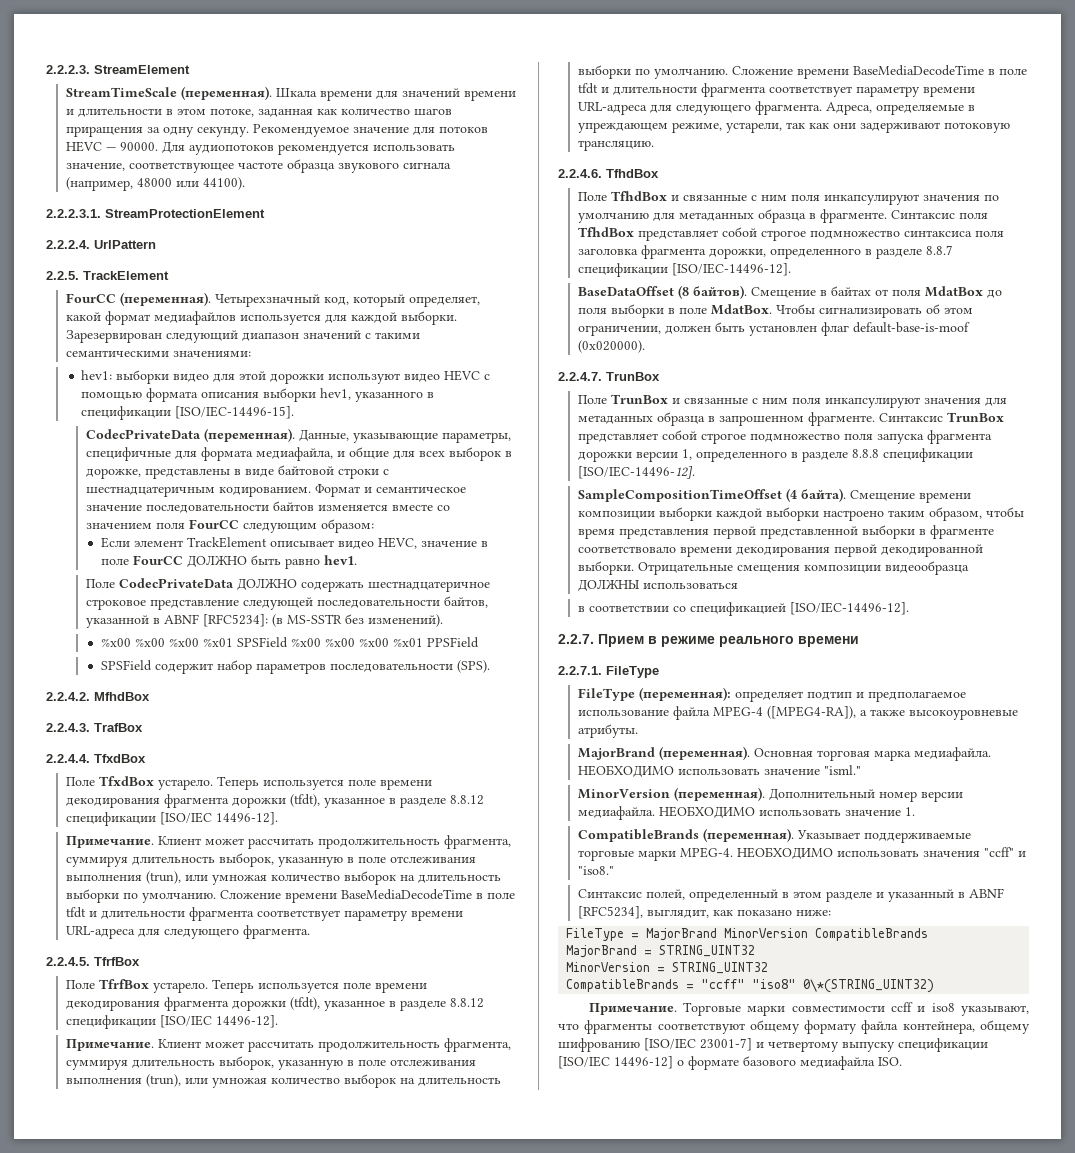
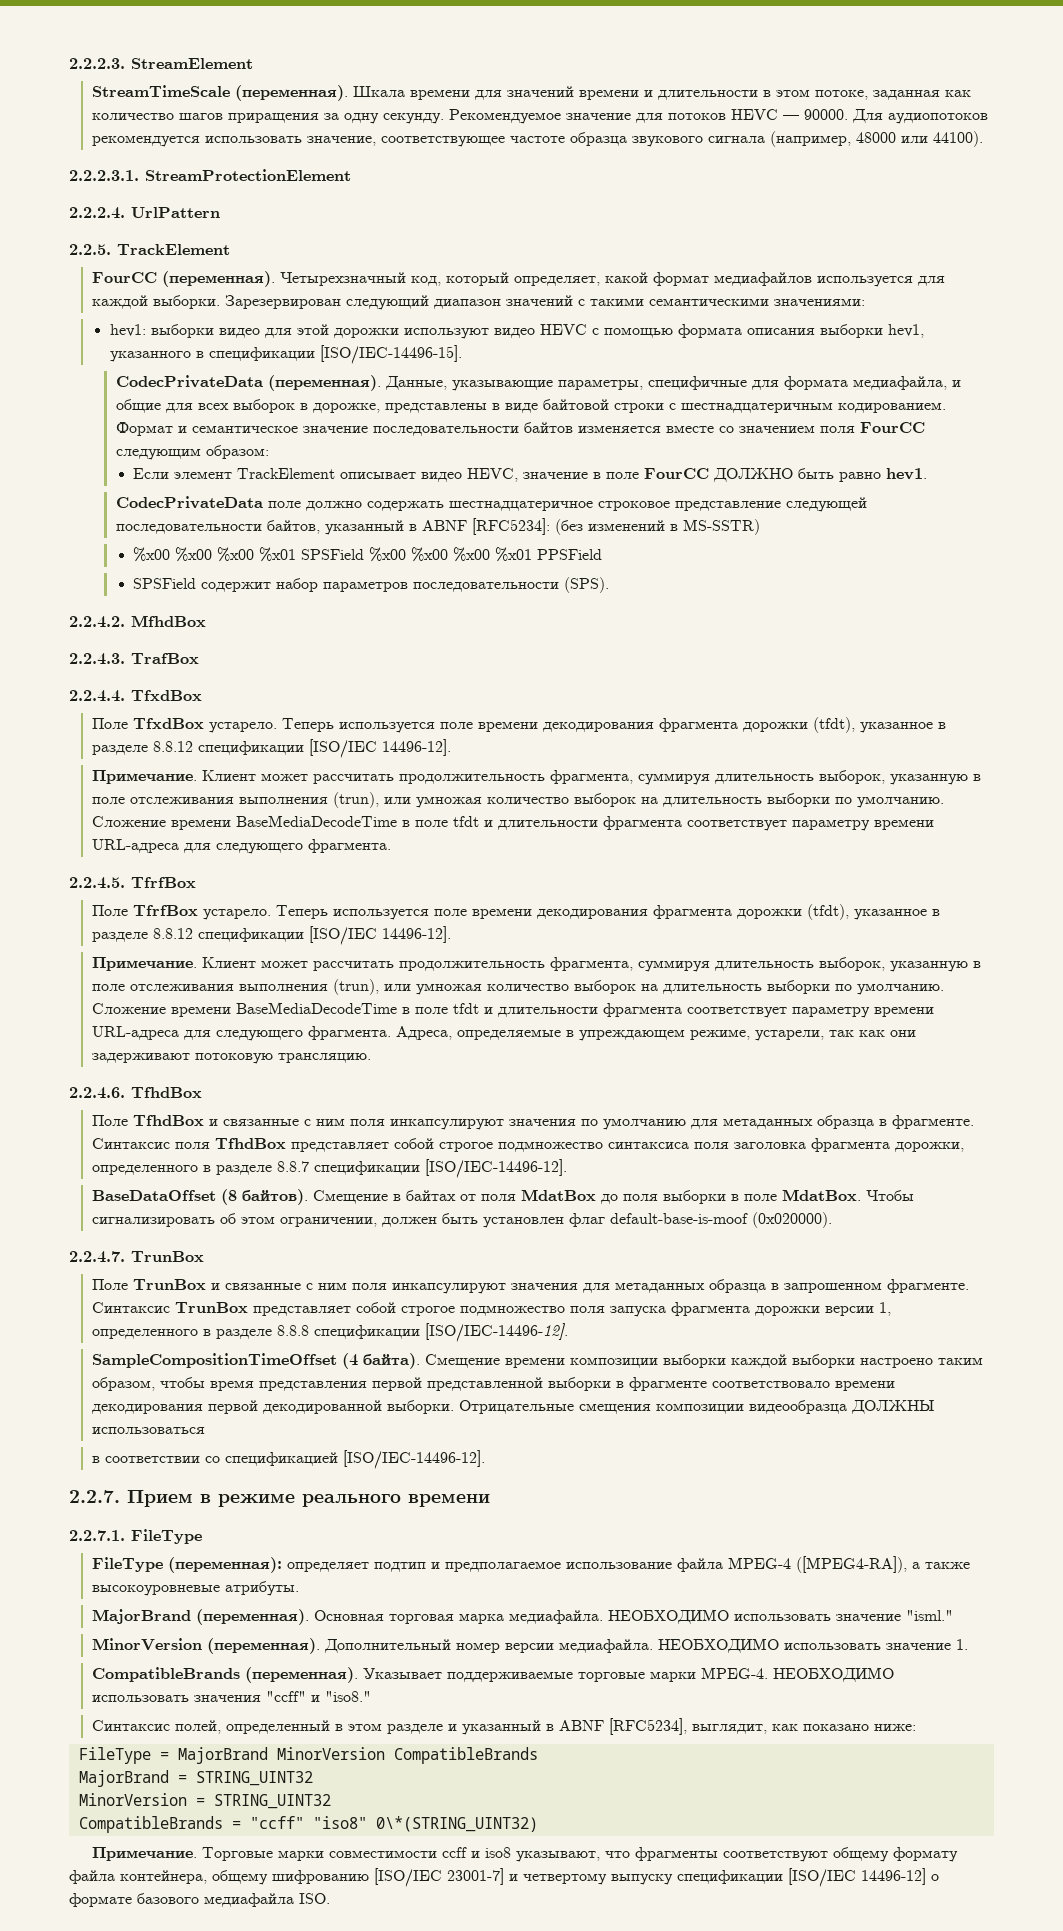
- Поле CodecPrivateData ДОЛЖНО содержать шестнадцатеричное строковое представление следующей последовательности байтов, указанной в ABNF [RFC5234]: (в MS-SSTR без изменений).
+ CodecPrivateData поле должно содержать шестнадцатеричное строковое представление следующей последовательности байтов, указанный в ABNF [RFC5234]: (без изменений в MS-SSTR)

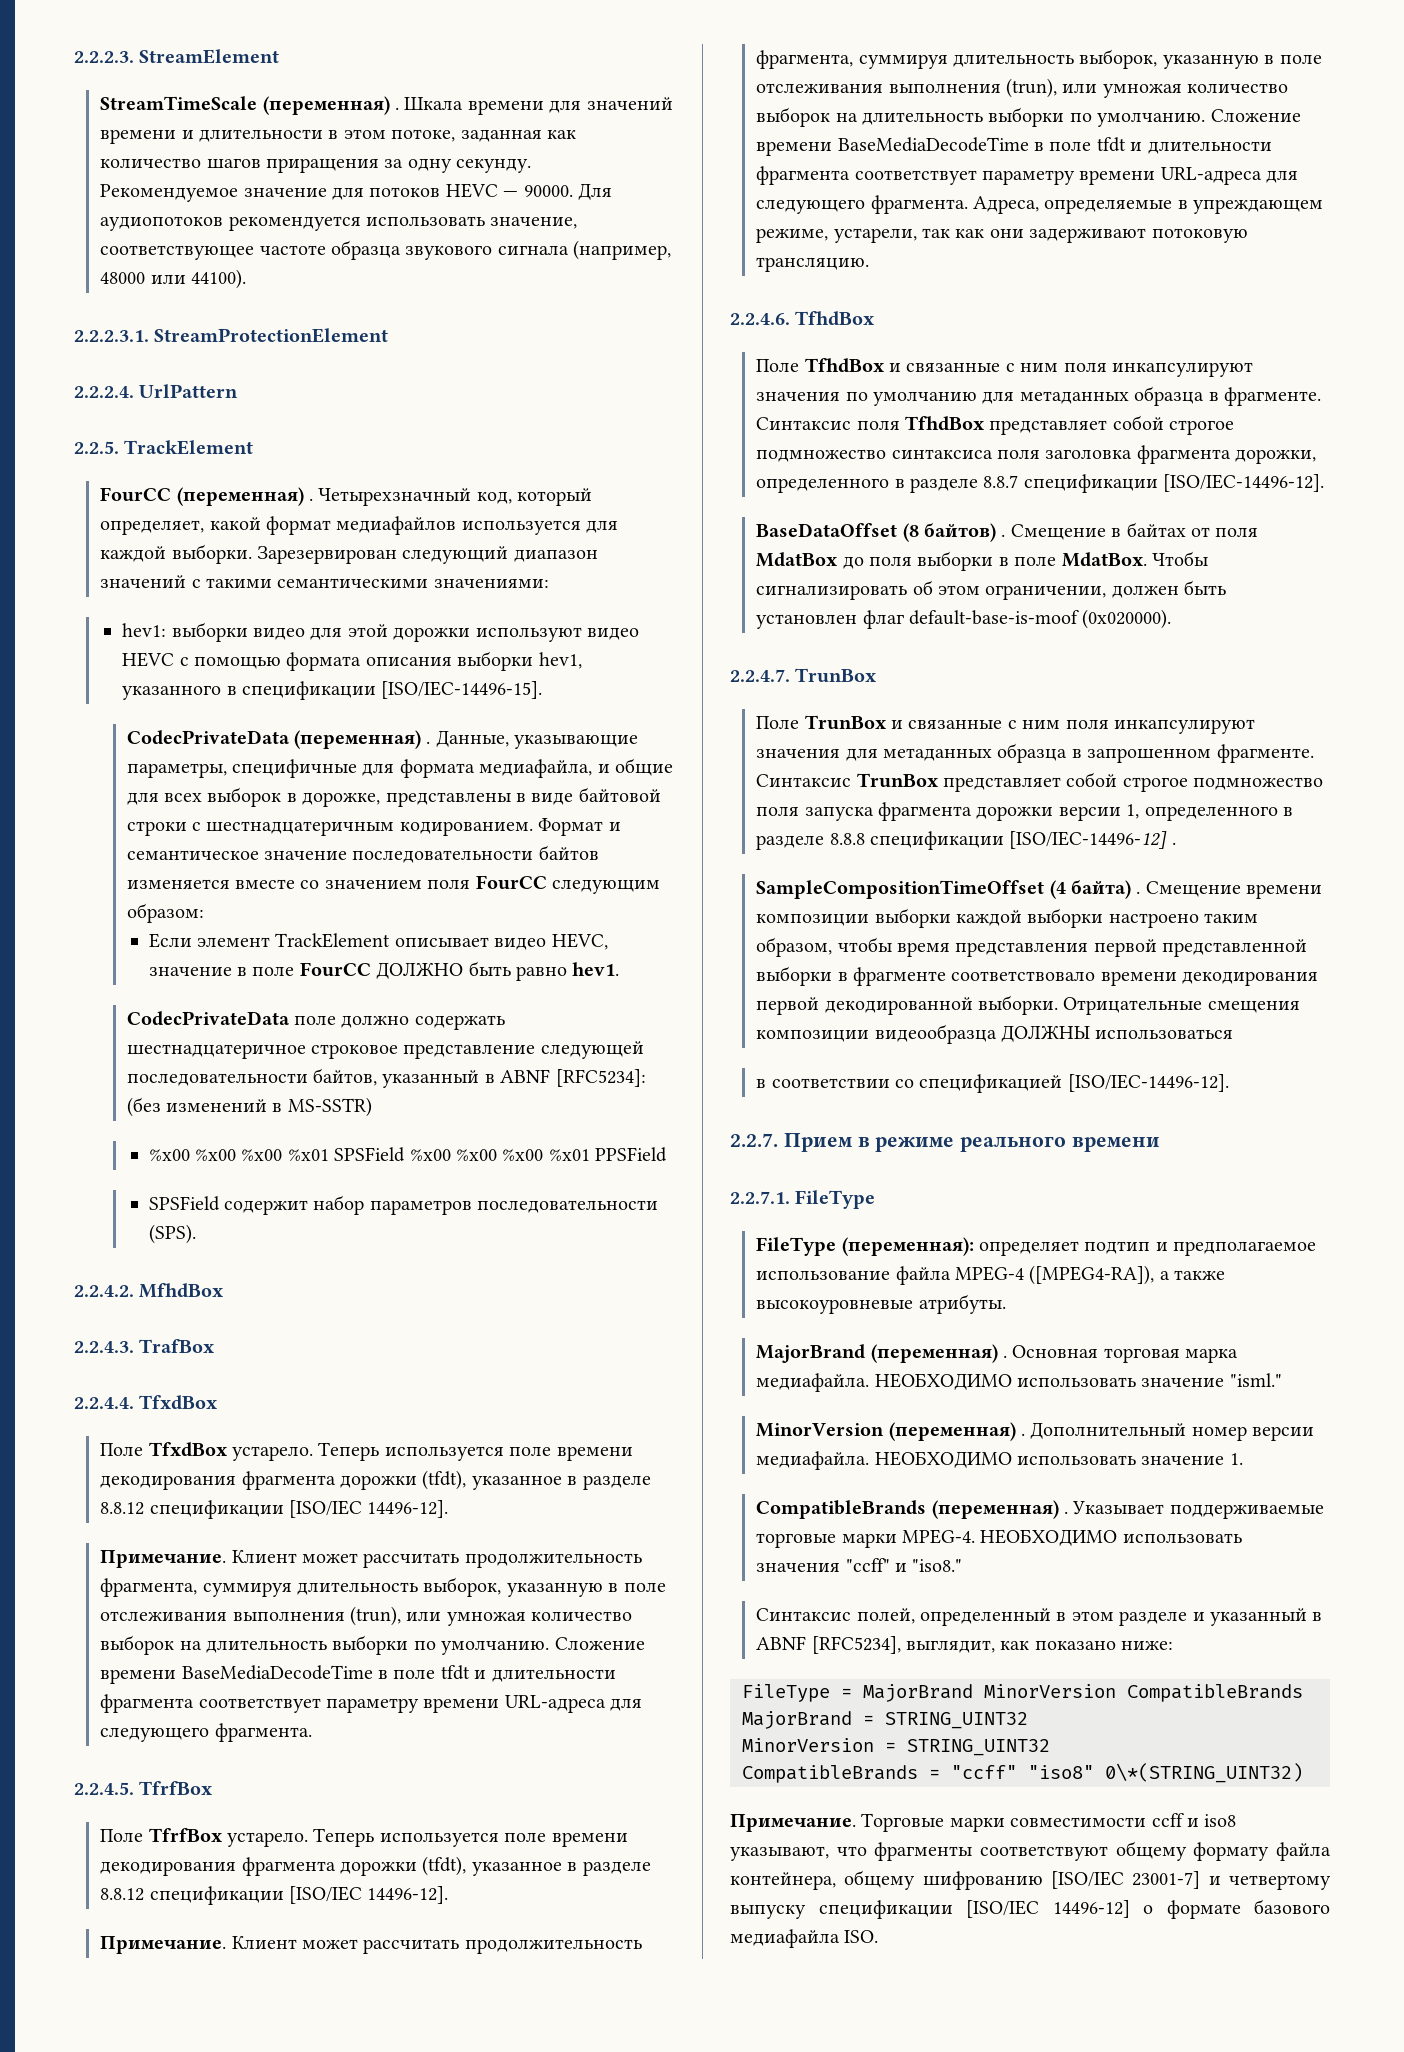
- StreamTimeScale (переменная).
+ StreamTimeScale (переменная) .
- FourCC (переменная).
+ FourCC (переменная) .
- CodecPrivateData (переменная).
+ CodecPrivateData (переменная) .
- BaseDataOffset (8 байтов).
+ BaseDataOffset (8 байтов) .
- Синтаксис TrunBox представляет собой строгое подмножество поля запуска фрагмента дорожки версии 1, определенного в разделе 8.8.8 спецификации [ISO/IEC-14496-12].
+ Синтаксис TrunBox представляет собой строгое подмножество поля запуска фрагмента дорожки версии 1, определенного в разделе 8.8.8 спецификации [ISO/IEC-14496-12] .
- SampleCompositionTimeOffset (4 байта).
+ SampleCompositionTimeOffset (4 байта) .
- MajorBrand (переменная).
+ MajorBrand (переменная) .
- MinorVersion (переменная).
+ MinorVersion (переменная) .
- CompatibleBrands (переменная).
+ CompatibleBrands (переменная) .

